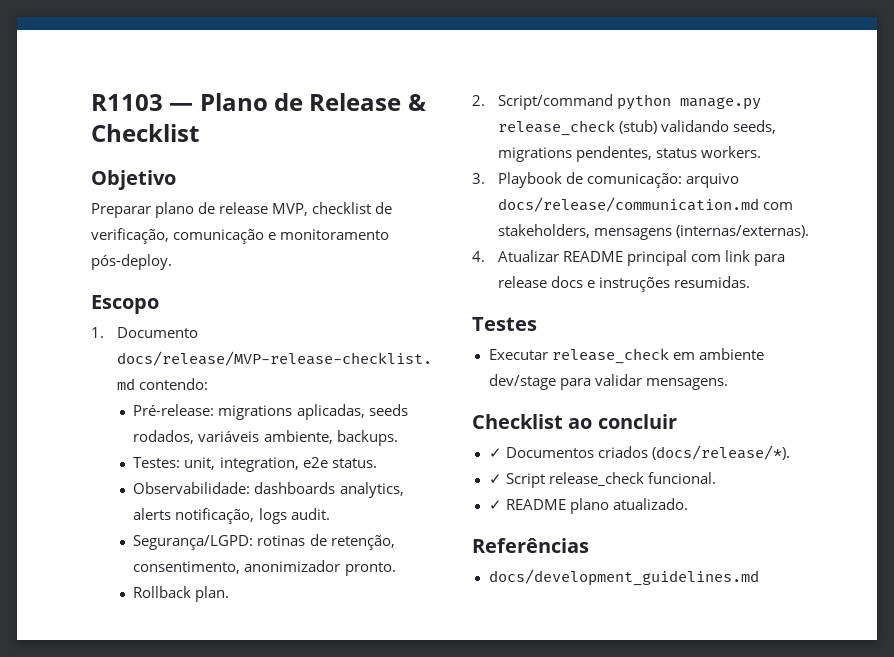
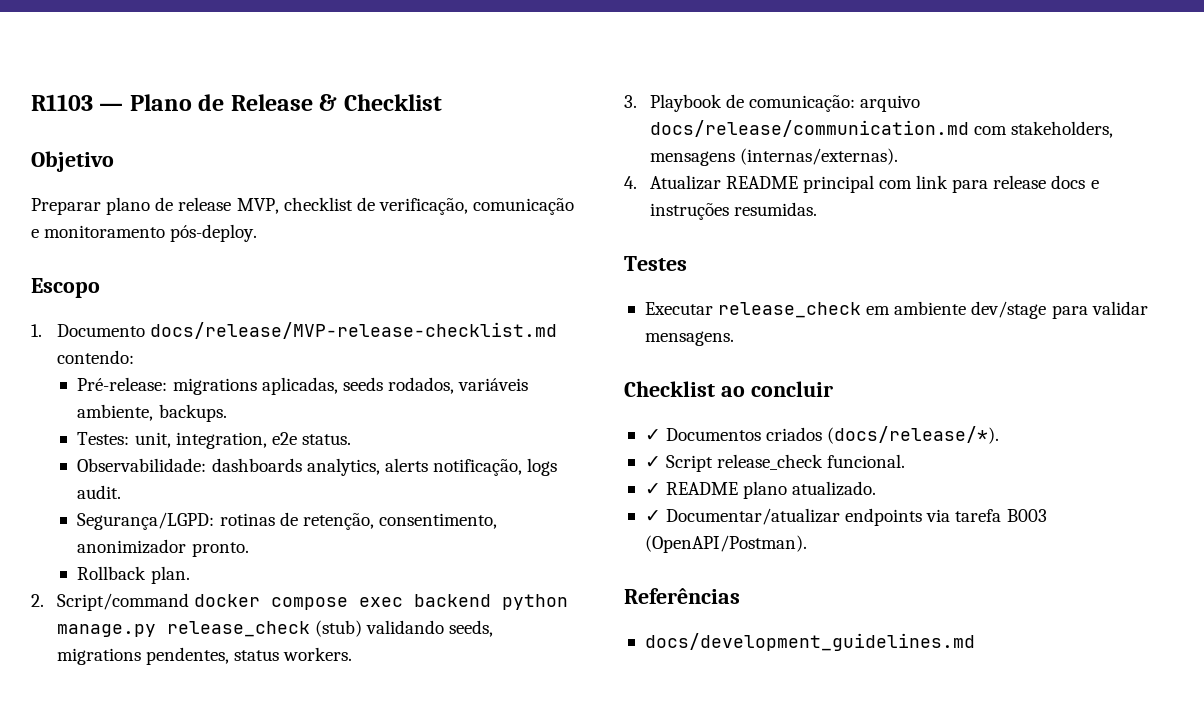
- 2. Script/command python manage.py release_check (stub) validando seeds, migrations pendentes, status workers.
+ 2. Script/command docker compose exec backend python manage.py release_check (stub) validando seeds, migrations pendentes, status workers.
+ ✓ Documentar/atualizar endpoints via tarefa B003 (OpenAPI/Postman).

